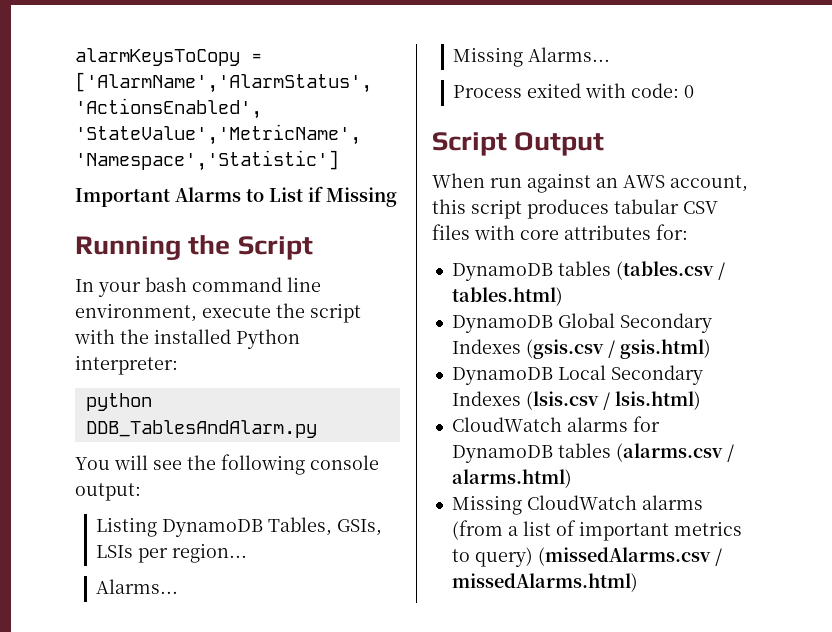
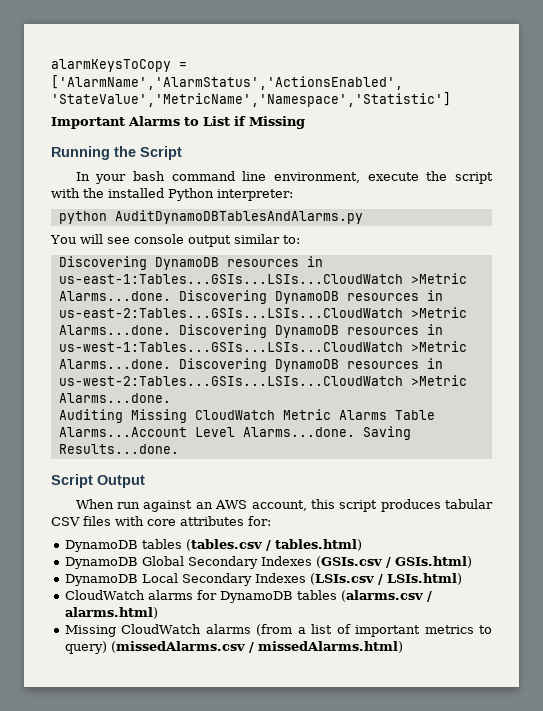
- python DDB_TablesAndAlarm.py
+ python AuditDynamoDBTablesAndAlarms.py
- You will see the following console output:
- Listing DynamoDB Tables, GSIs, LSIs per region...
- Alarms...
- Missing Alarms...
- Process exited with code: 0
+ You will see console output similar to:
+ Discovering DynamoDB resources in us-east-1:Tables...GSIs...LSIs...CloudWatch >Metric Alarms...done. Discovering DynamoDB resources in us-east-2:Tables...GSIs...LSIs...CloudWatch >Metric Alarms...done. Discovering DynamoDB resources in us-west-1:Tables...GSIs...LSIs...CloudWatch >Metric Alarms...done. Discovering DynamoDB resources in us-west-2:Tables...GSIs...LSIs...CloudWatch >Metric Alarms...done.
+ Auditing Missing CloudWatch Metric Alarms Table Alarms...Account Level Alarms...done. Saving Results...done.
- DynamoDB Global Secondary Indexes (gsis.csv / gsis.html)
+ DynamoDB Global Secondary Indexes (GSIs.csv / GSIs.html)
- DynamoDB Local Secondary Indexes (lsis.csv / lsis.html)
+ DynamoDB Local Secondary Indexes (LSIs.csv / LSIs.html)

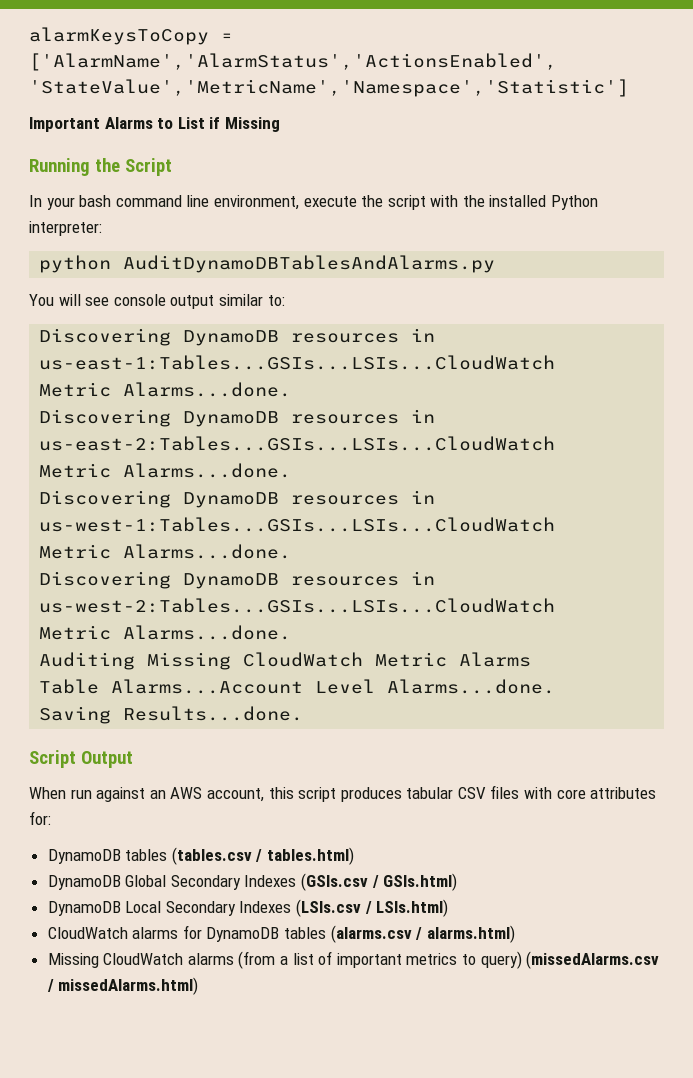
- Discovering DynamoDB resources in us-east-1:Tables...GSIs...LSIs...CloudWatch >Metric Alarms...done. Discovering DynamoDB resources in us-east-2:Tables...GSIs...LSIs...CloudWatch >Metric Alarms...done. Discovering DynamoDB resources in us-west-1:Tables...GSIs...LSIs...CloudWatch >Metric Alarms...done. Discovering DynamoDB resources in us-west-2:Tables...GSIs...LSIs...CloudWatch >Metric Alarms...done.
+ Discovering DynamoDB resources in us-east-1:Tables...GSIs...LSIs...CloudWatch
+ Metric Alarms...done.
+ Discovering DynamoDB resources in us-east-2:Tables...GSIs...LSIs...CloudWatch
+ Metric Alarms...done.
+ Discovering DynamoDB resources in us-west-1:Tables...GSIs...LSIs...CloudWatch
+ Metric Alarms...done.
+ Discovering DynamoDB resources in us-west-2:Tables...GSIs...LSIs...CloudWatch
+ Metric Alarms...done.
- Auditing Missing CloudWatch Metric Alarms Table Alarms...Account Level Alarms...done. Saving Results...done.
+ Auditing Missing CloudWatch Metric Alarms
+ Table Alarms...Account Level Alarms...done.
+ Saving Results...done.

